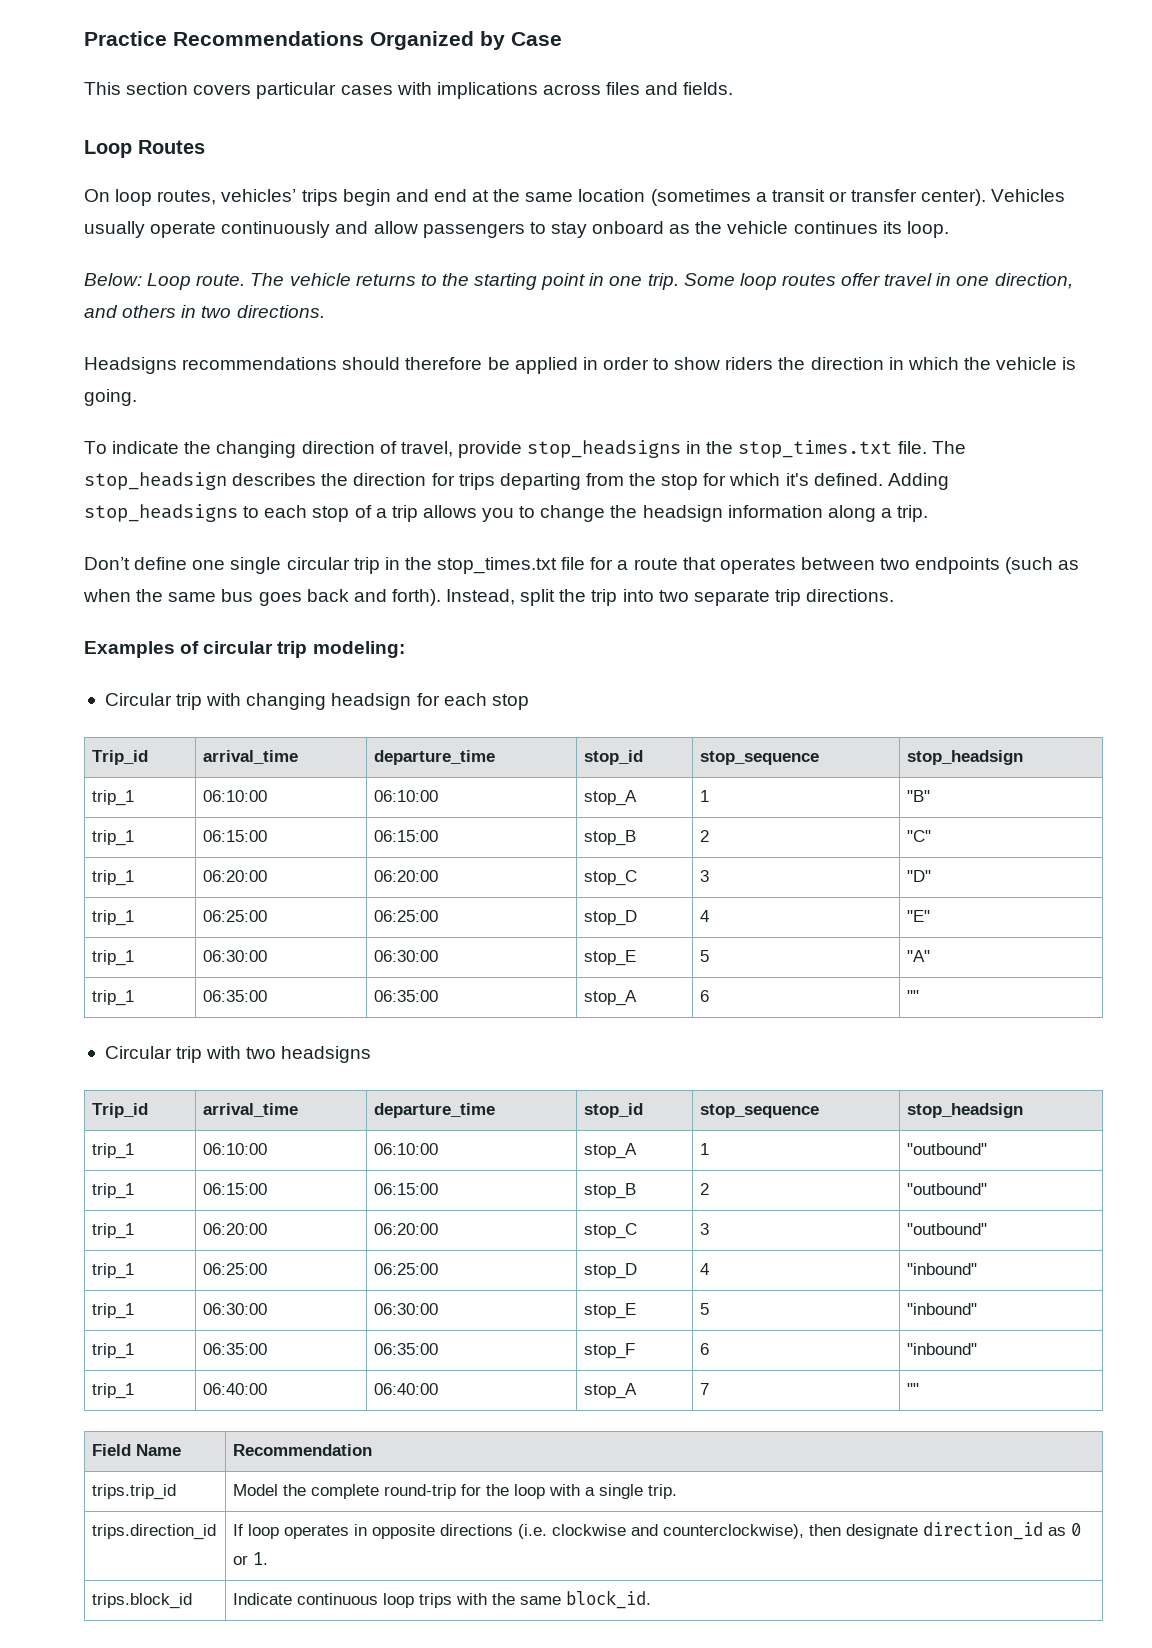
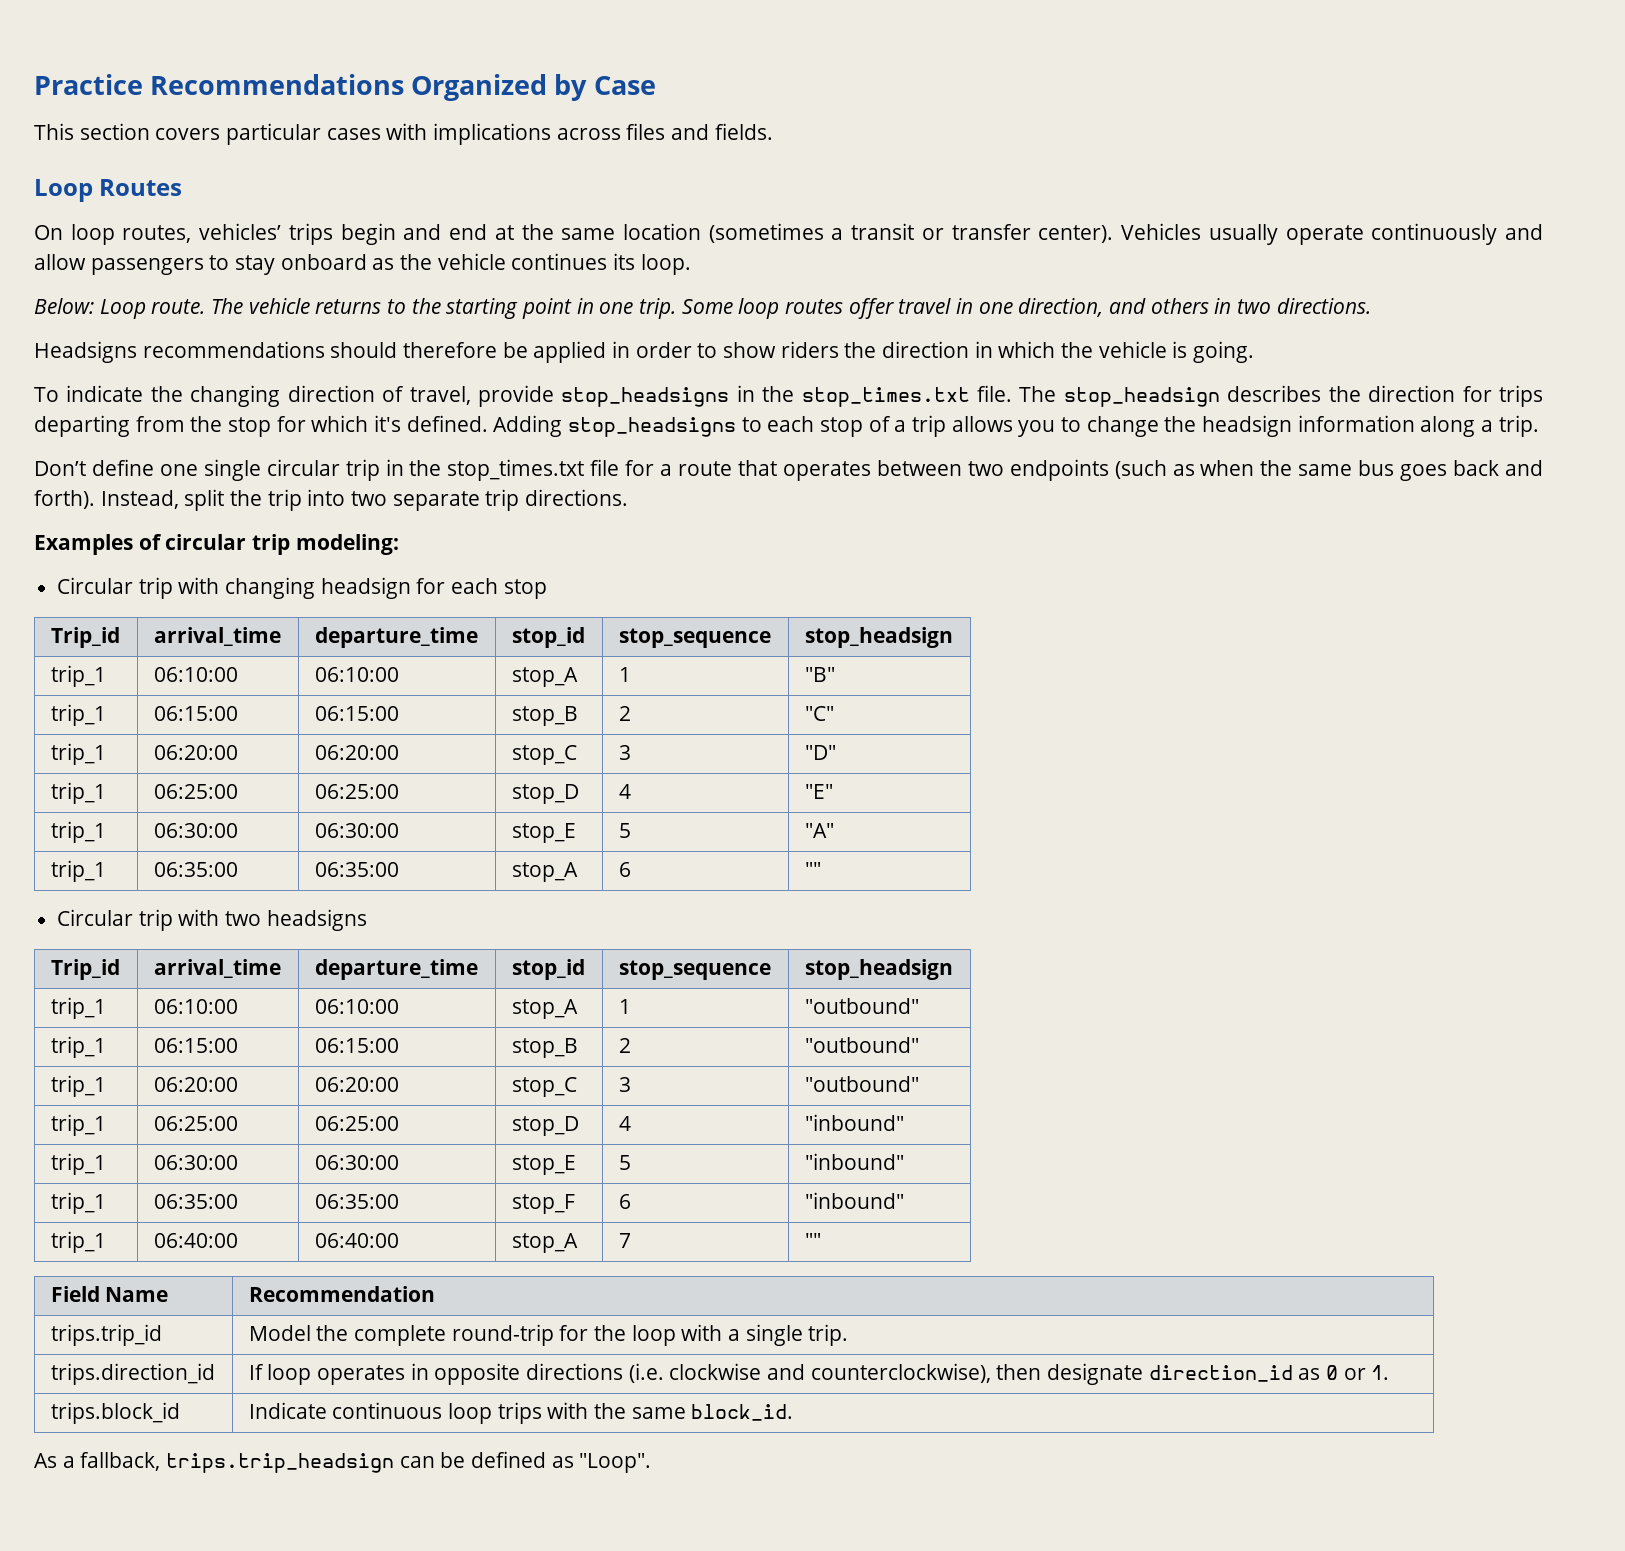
+ As a fallback, trips.trip_headsign can be defined as "Loop".

